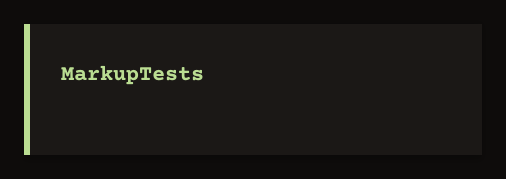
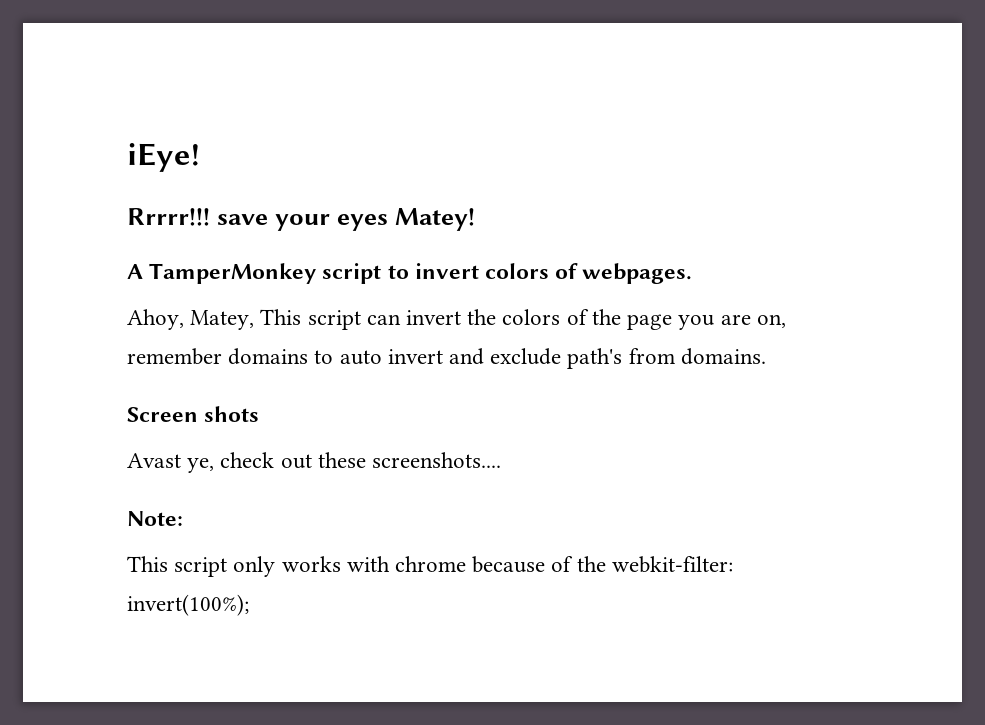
- MarkupTests
+ iEye!
+ Rrrrr!!! save your eyes Matey!
+ A TamperMonkey script to invert colors of webpages.
+ Ahoy, Matey, This script can invert the colors of the page you are on, remember domains to auto invert and exclude path's from domains.
+ Screen shots
+ Avast ye, check out these screenshots....
+ Note:
+ This script only works with chrome because of the webkit-filter: invert(100%);

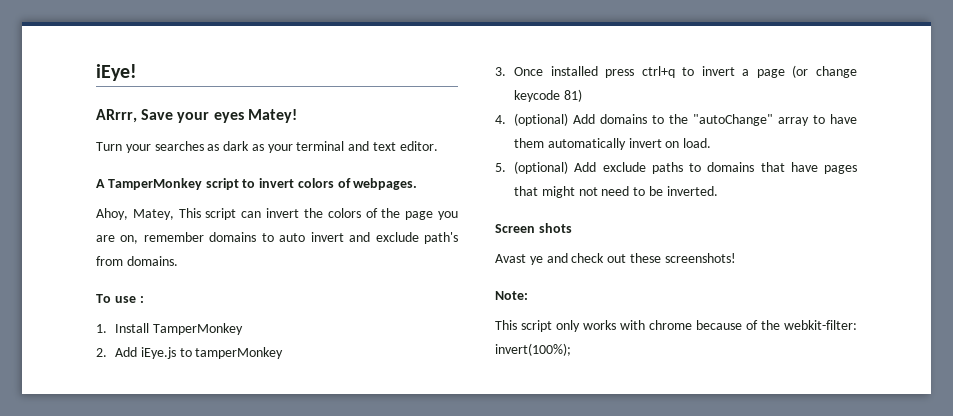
- Rrrrr!!! save your eyes Matey!
+ ARrrr, Save your eyes Matey!
+ Turn your searches as dark as your terminal and text editor.
+ To use :
+ 1. Install TamperMonkey
+ 2. Add iEye.js to tamperMonkey
+ 3. Once installed press ctrl+q to invert a page (or change keycode 81)
+ 4. (optional) Add domains to the "autoChange" array to have them automatically invert on load.
+ 5. (optional) Add exclude paths to domains that have pages that might not need to be inverted.
- Avast ye, check out these screenshots....
+ Avast ye and check out these screenshots!

